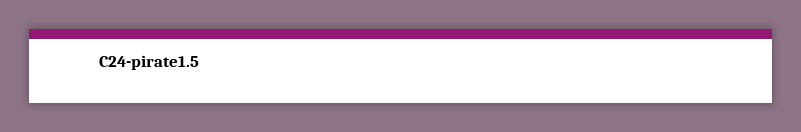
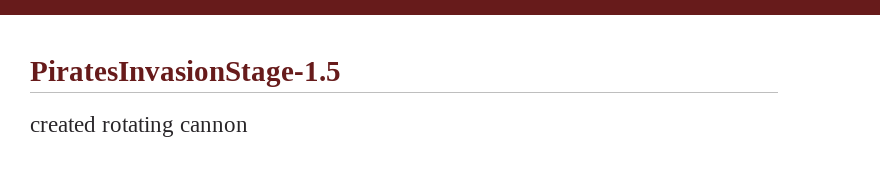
- C24-pirate1.5
+ PiratesInvasionStage-1.5
+ created rotating cannon

